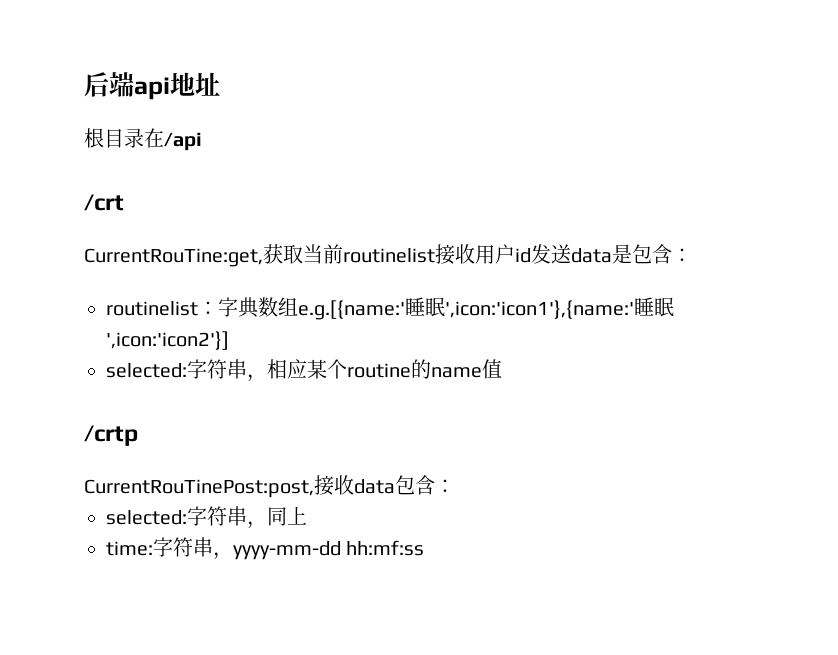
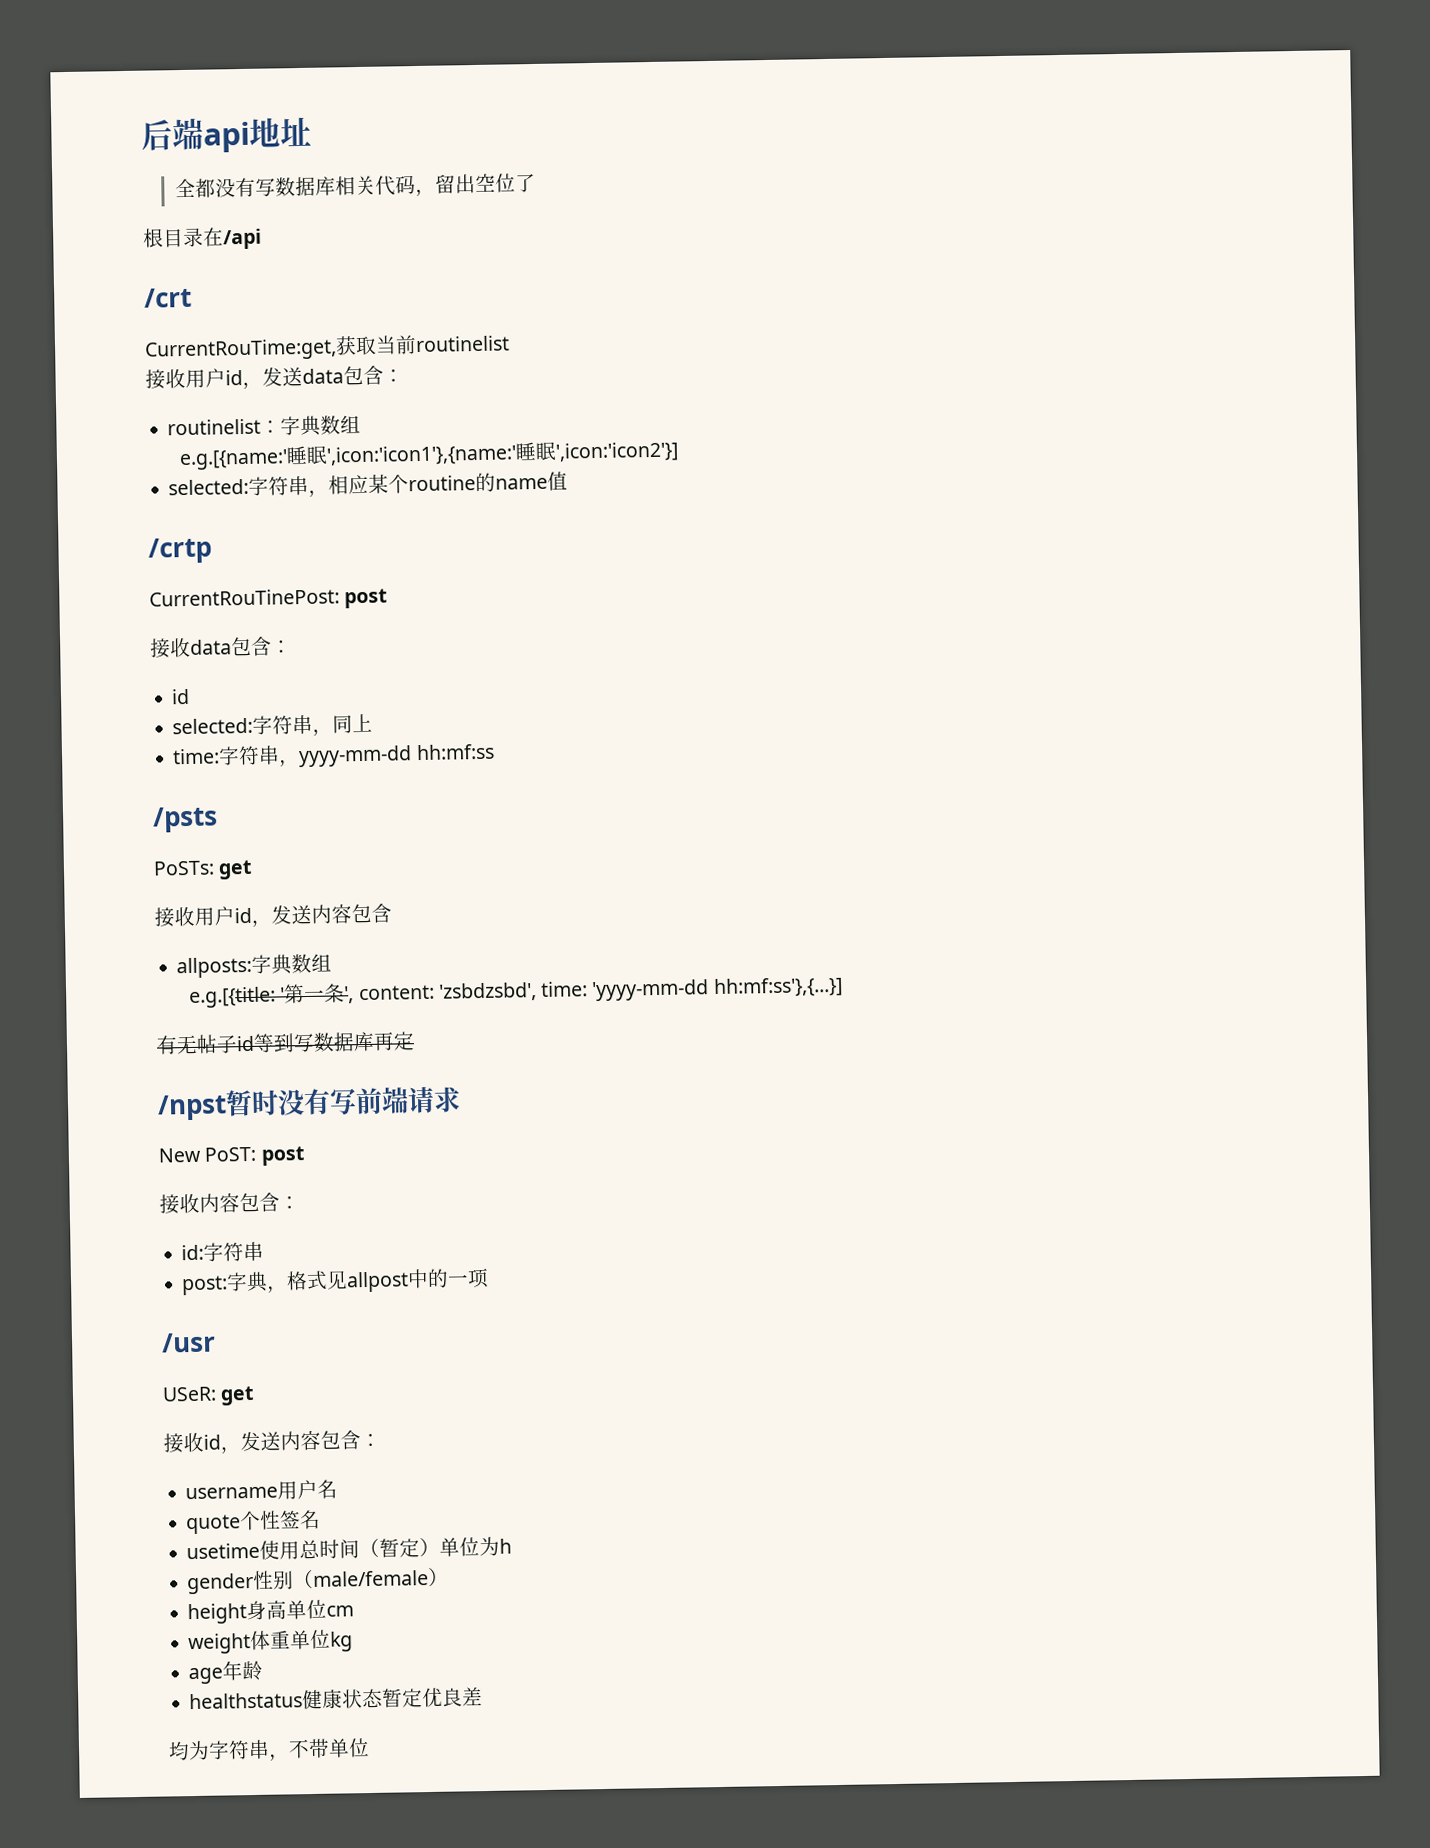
+ 全都没有写数据库相关代码，留出空位了
- CurrentRouTine:get,获取当前routinelist接收用户id发送data是包含：
+ CurrentRouTime:get,获取当前routinelist
+ 接收用户id，发送data包含：
- routinelist：字典数组e.g.[{name:'睡眠',icon:'icon1'},{name:'睡眠',icon:'icon2'}]
+ routinelist：字典数组
+ e.g.[{name:'睡眠',icon:'icon1'},{name:'睡眠',icon:'icon2'}]
- CurrentRouTinePost:post,接收data包含：
+ CurrentRouTinePost: post
+ 接收data包含：
+ id
+ /psts
+ PoSTs: get
+ 接收用户id，发送内容包含
+ allposts:字典数组
+ e.g.[{title: '第一条', content: 'zsbdzsbd', time: 'yyyy-mm-dd hh:mf:ss'},{...}]
+ 有无帖子id等到写数据库再定
+ /npst暂时没有写前端请求
+ New PoST: post
+ 接收内容包含：
+ id:字符串
+ post:字典，格式见allpost中的一项
+ /usr
+ USeR: get
+ 接收id，发送内容包含：
+ username用户名
+ quote个性签名
+ usetime使用总时间（暂定）单位为h
+ gender性别（male/female）
+ height身高单位cm
+ weight体重单位kg
+ age年龄
+ healthstatus健康状态暂定优良差
+ 均为字符串，不带单位

